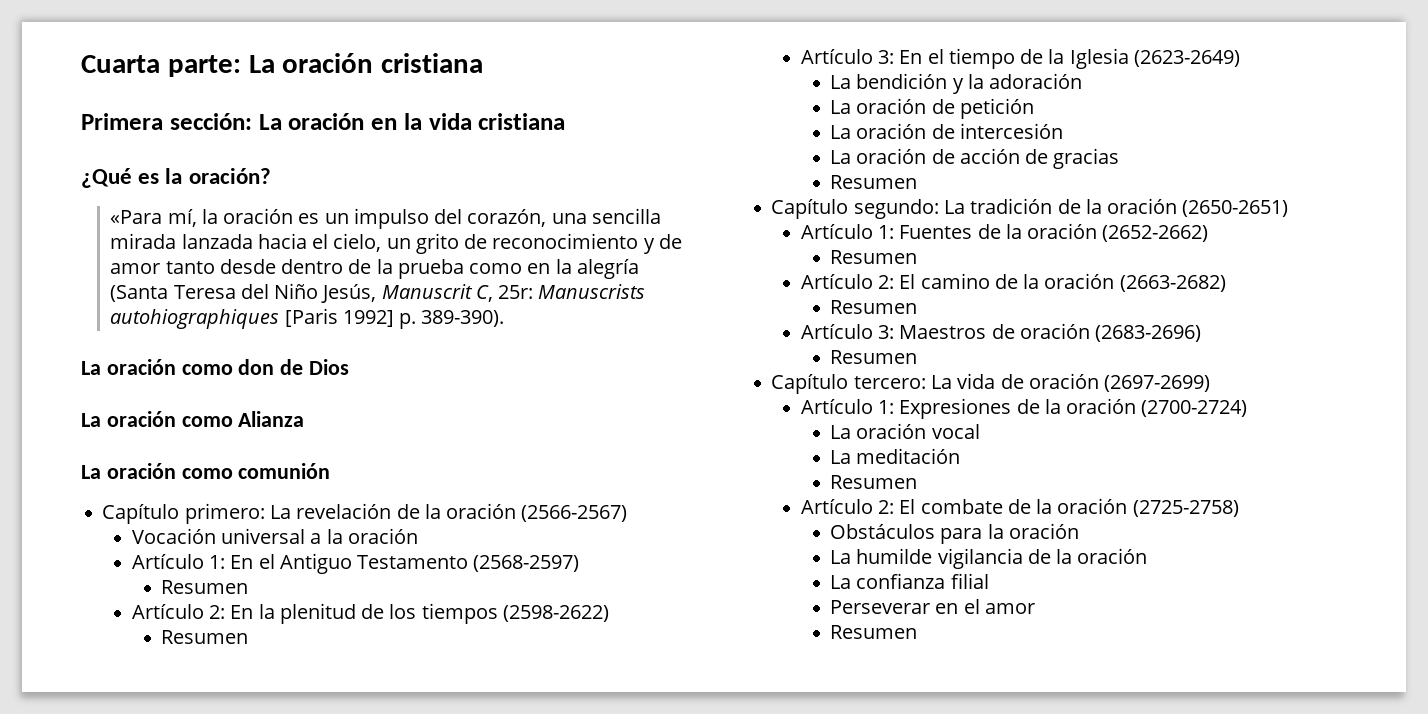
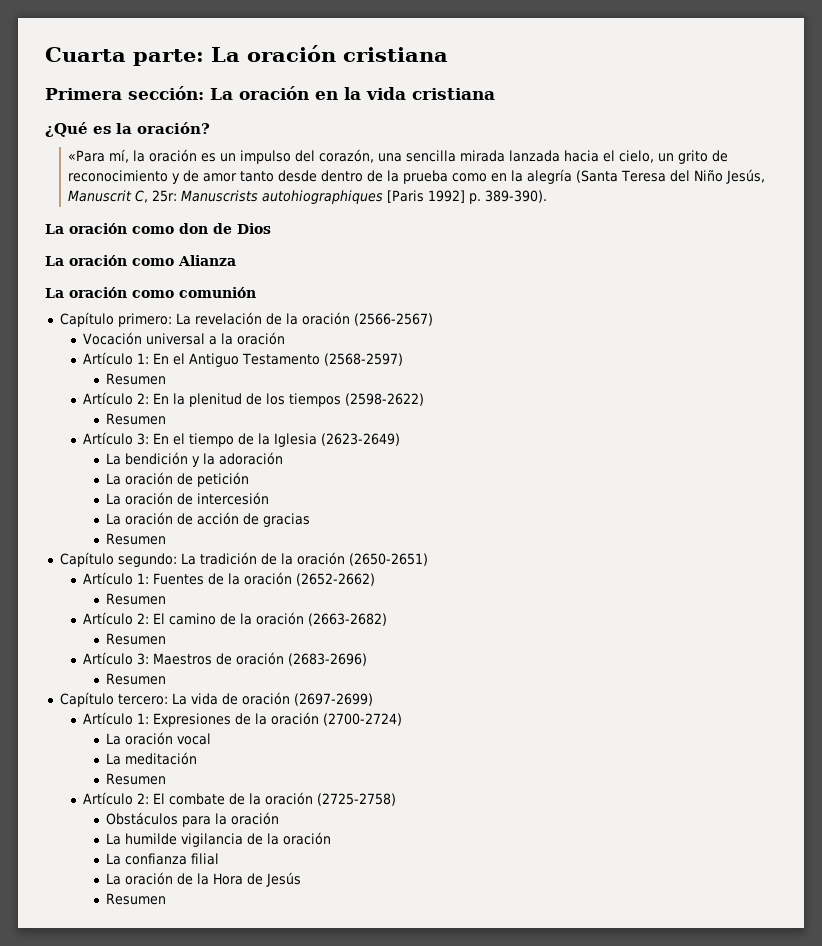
- Perseverar en el amor
+ La oración de la Hora de Jesús

